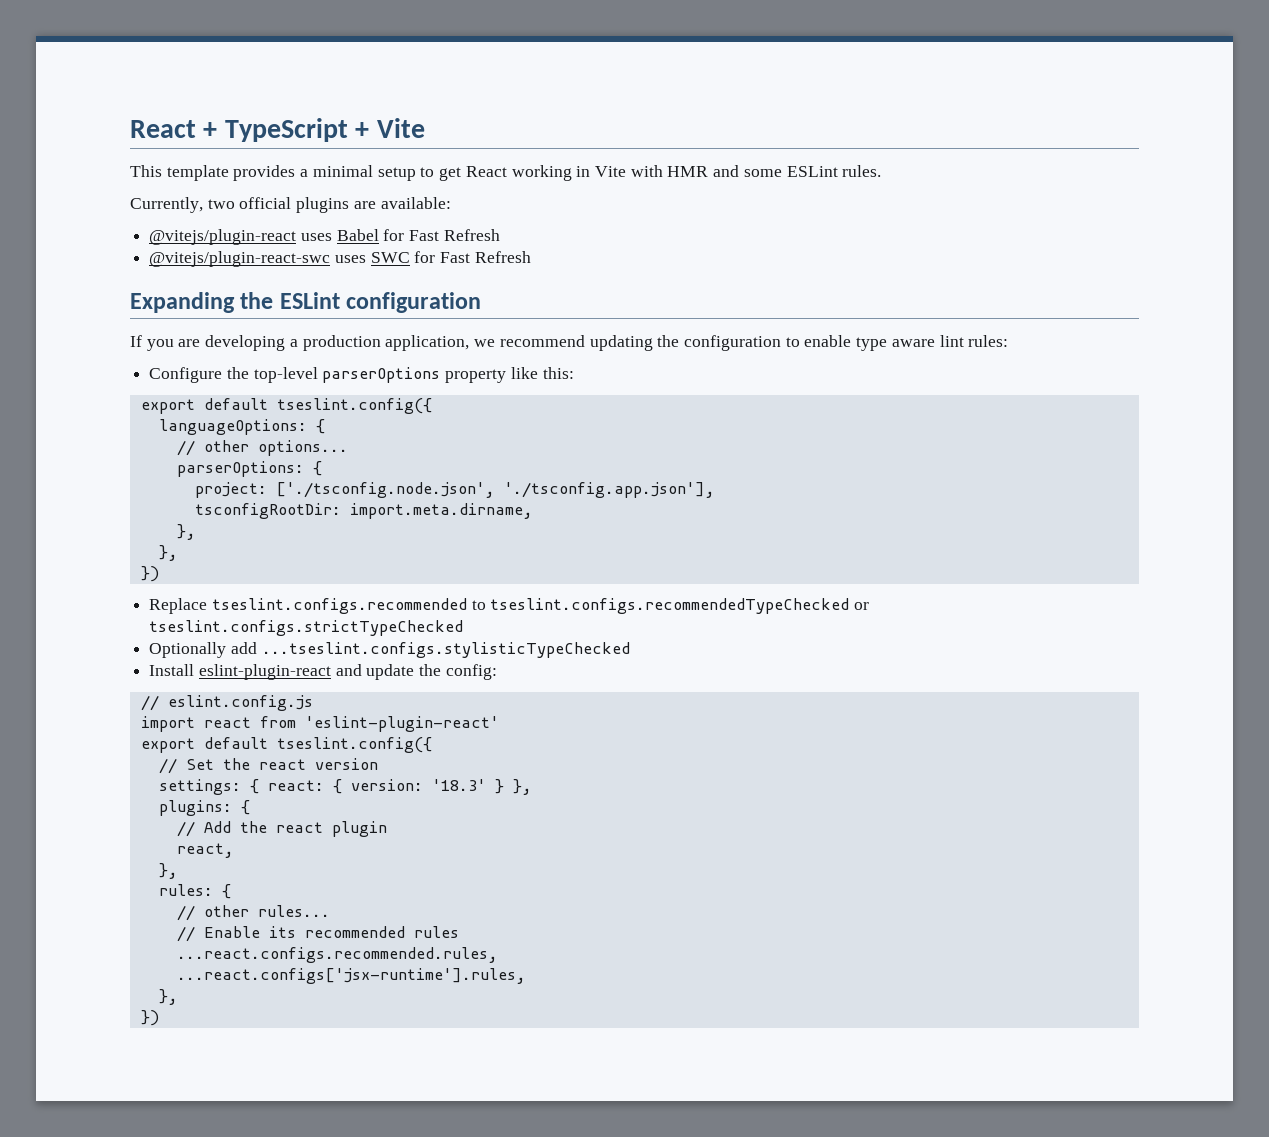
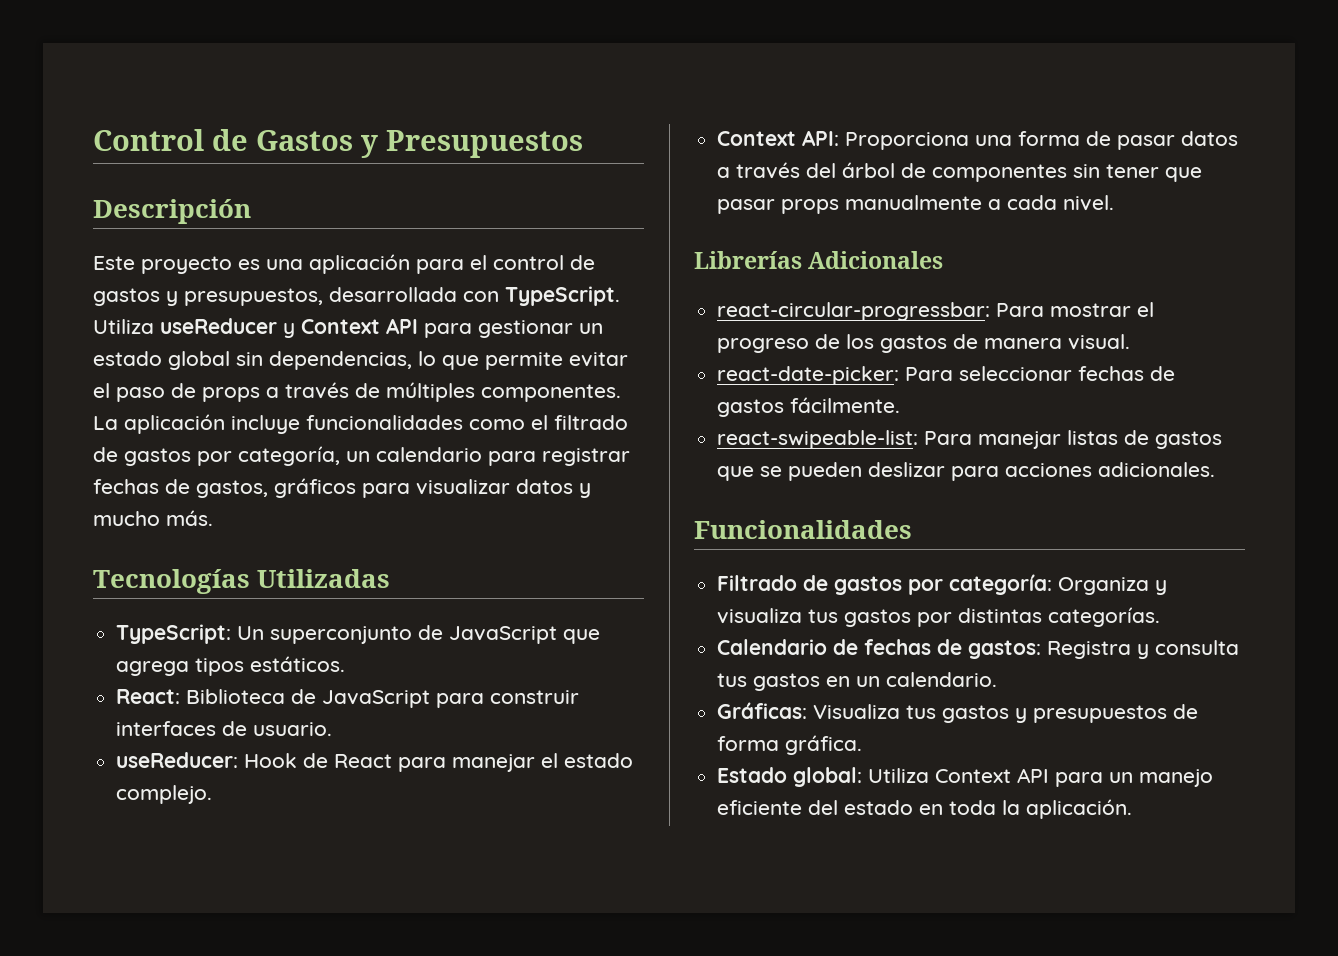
- React + TypeScript + Vite
- This template provides a minimal setup to get React working in Vite with HMR and some ESLint rules.
- Currently, two official plugins are available:
- @vitejs/plugin-react uses Babel for Fast Refresh
- @vitejs/plugin-react-swc uses SWC for Fast Refresh
- Expanding the ESLint configuration
- If you are developing a production application, we recommend updating the configuration to enable type aware lint rules:
- Configure the top-level parserOptions property like this:
- export default tseslint.config({
- languageOptions: {
- // other options...
- parserOptions: {
- project: ['./tsconfig.node.json', './tsconfig.app.json'],
- tsconfigRootDir: import.meta.dirname,
- },
- },
- })
- Replace tseslint.configs.recommended to tseslint.configs.recommendedTypeChecked or tseslint.configs.strictTypeChecked
- Optionally add ...tseslint.configs.stylisticTypeChecked
- Install eslint-plugin-react and update the config:
- // eslint.config.js
- import react from 'eslint-plugin-react'
- export default tseslint.config({
- // Set the react version
- settings: { react: { version: '18.3' } },
- plugins: {
- // Add the react plugin
- react,
- },
- rules: {
- // other rules...
- // Enable its recommended rules
- ...react.configs.recommended.rules,
- ...react.configs['jsx-runtime'].rules,
- },
- })
+ Control de Gastos y Presupuestos
+ Descripción
+ Este proyecto es una aplicación para el control de gastos y presupuestos, desarrollada con TypeScript. Utiliza useReducer y Context API para gestionar un estado global sin dependencias, lo que permite evitar el paso de props a través de múltiples componentes. La aplicación incluye funcionalidades como el filtrado de gastos por categoría, un calendario para registrar fechas de gastos, gráficos para visualizar datos y mucho más.
+ Tecnologías Utilizadas
+ TypeScript: Un superconjunto de JavaScript que agrega tipos estáticos.
+ React: Biblioteca de JavaScript para construir interfaces de usuario.
+ useReducer: Hook de React para manejar el estado complejo.
+ Context API: Proporciona una forma de pasar datos a través del árbol de componentes sin tener que pasar props manualmente a cada nivel.
+ Librerías Adicionales
+ react-circular-progressbar: Para mostrar el progreso de los gastos de manera visual.
+ react-date-picker: Para seleccionar fechas de gastos fácilmente.
+ react-swipeable-list: Para manejar listas de gastos que se pueden deslizar para acciones adicionales.
+ Funcionalidades
+ Filtrado de gastos por categoría: Organiza y visualiza tus gastos por distintas categorías.
+ Calendario de fechas de gastos: Registra y consulta tus gastos en un calendario.
+ Gráficas: Visualiza tus gastos y presupuestos de forma gráfica.
+ Estado global: Utiliza Context API para un manejo eficiente del estado en toda la aplicación.

